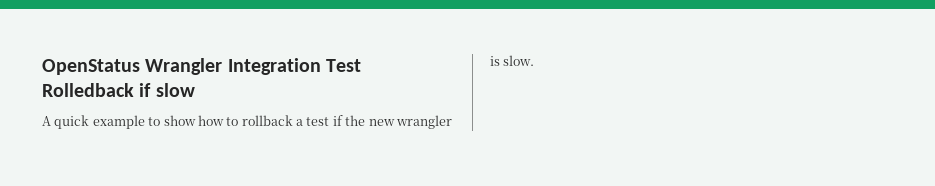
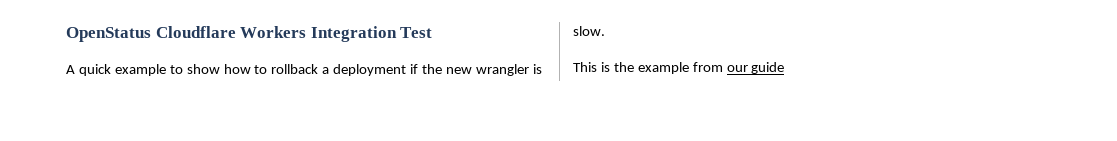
- OpenStatus Wrangler Integration Test Rolledback if slow
+ OpenStatus Cloudflare Workers Integration Test
- A quick example to show how to rollback a test if the new wrangler is slow.
+ A quick example to show how to rollback a deployment if the new wrangler is slow.
+ This is the example from our guide

